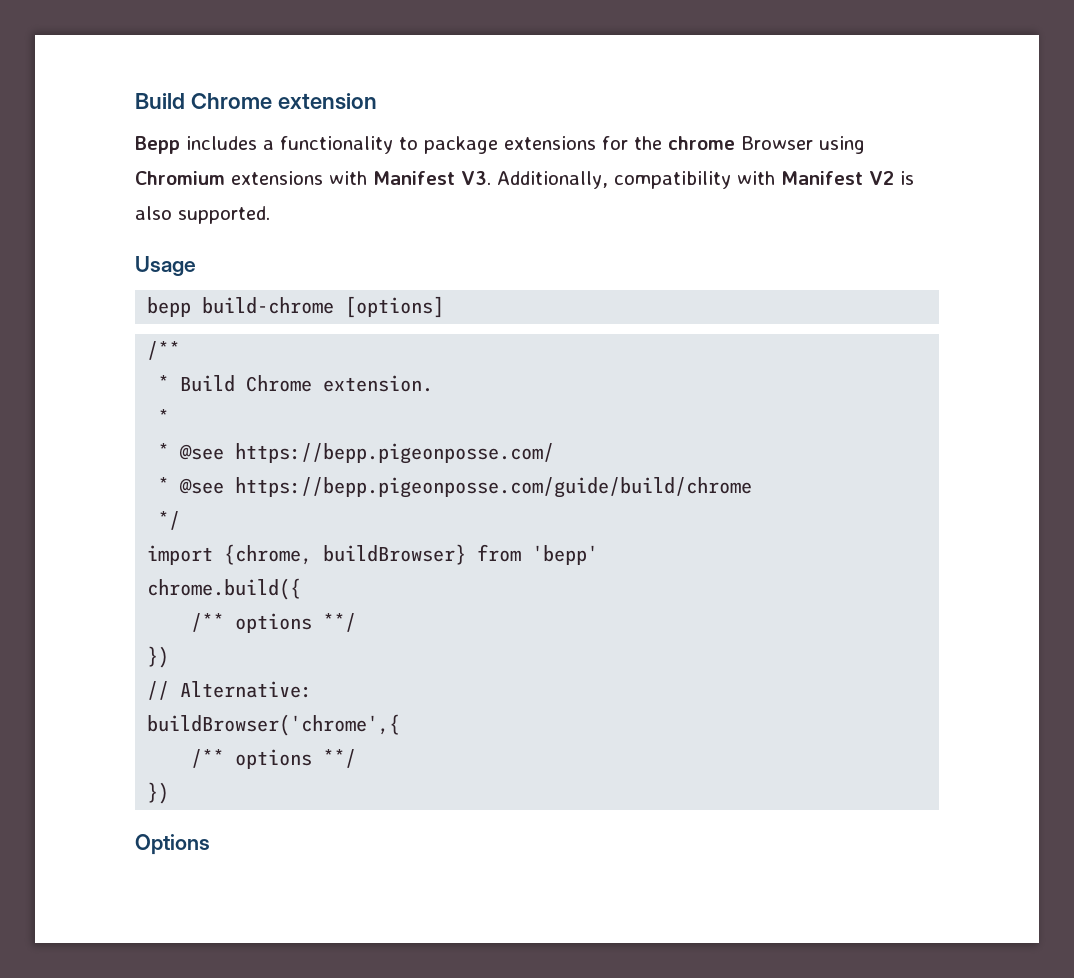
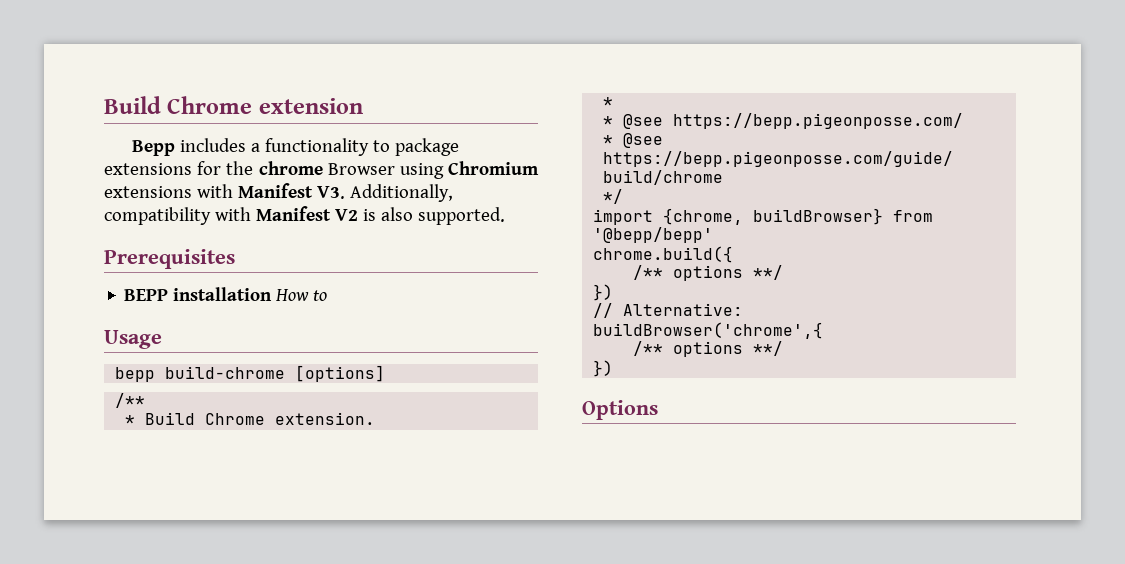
+ Prerequisites
+ BEPP installation How to
- import {chrome, buildBrowser} from 'bepp'
+ import {chrome, buildBrowser} from '@bepp/bepp'

